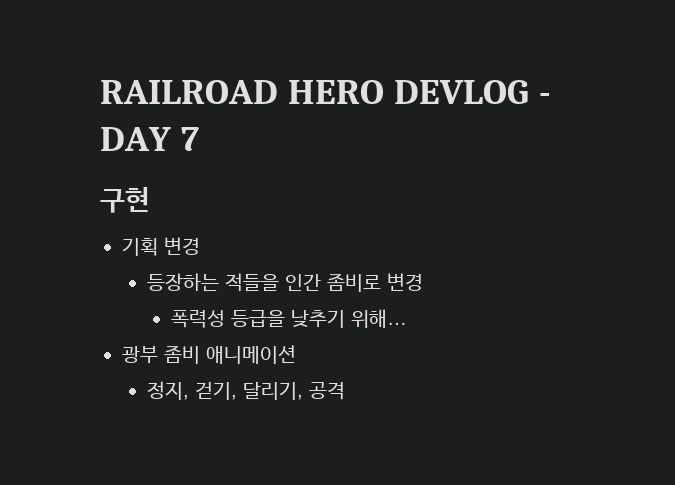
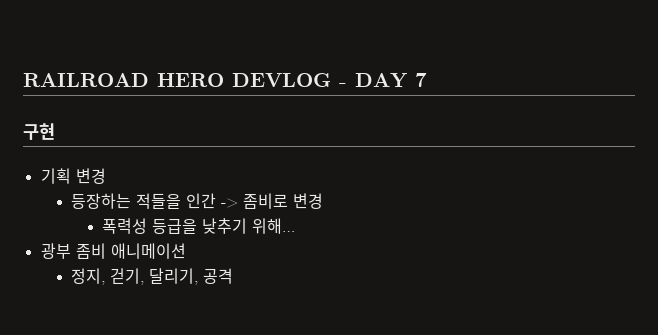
- 등장하는 적들을 인간 좀비로 변경
+ 등장하는 적들을 인간 -> 좀비로 변경

